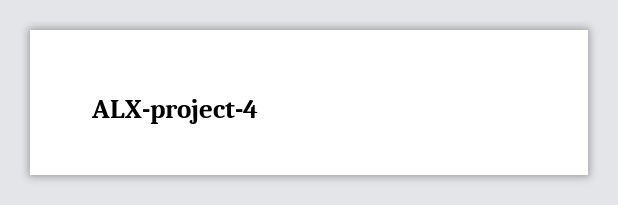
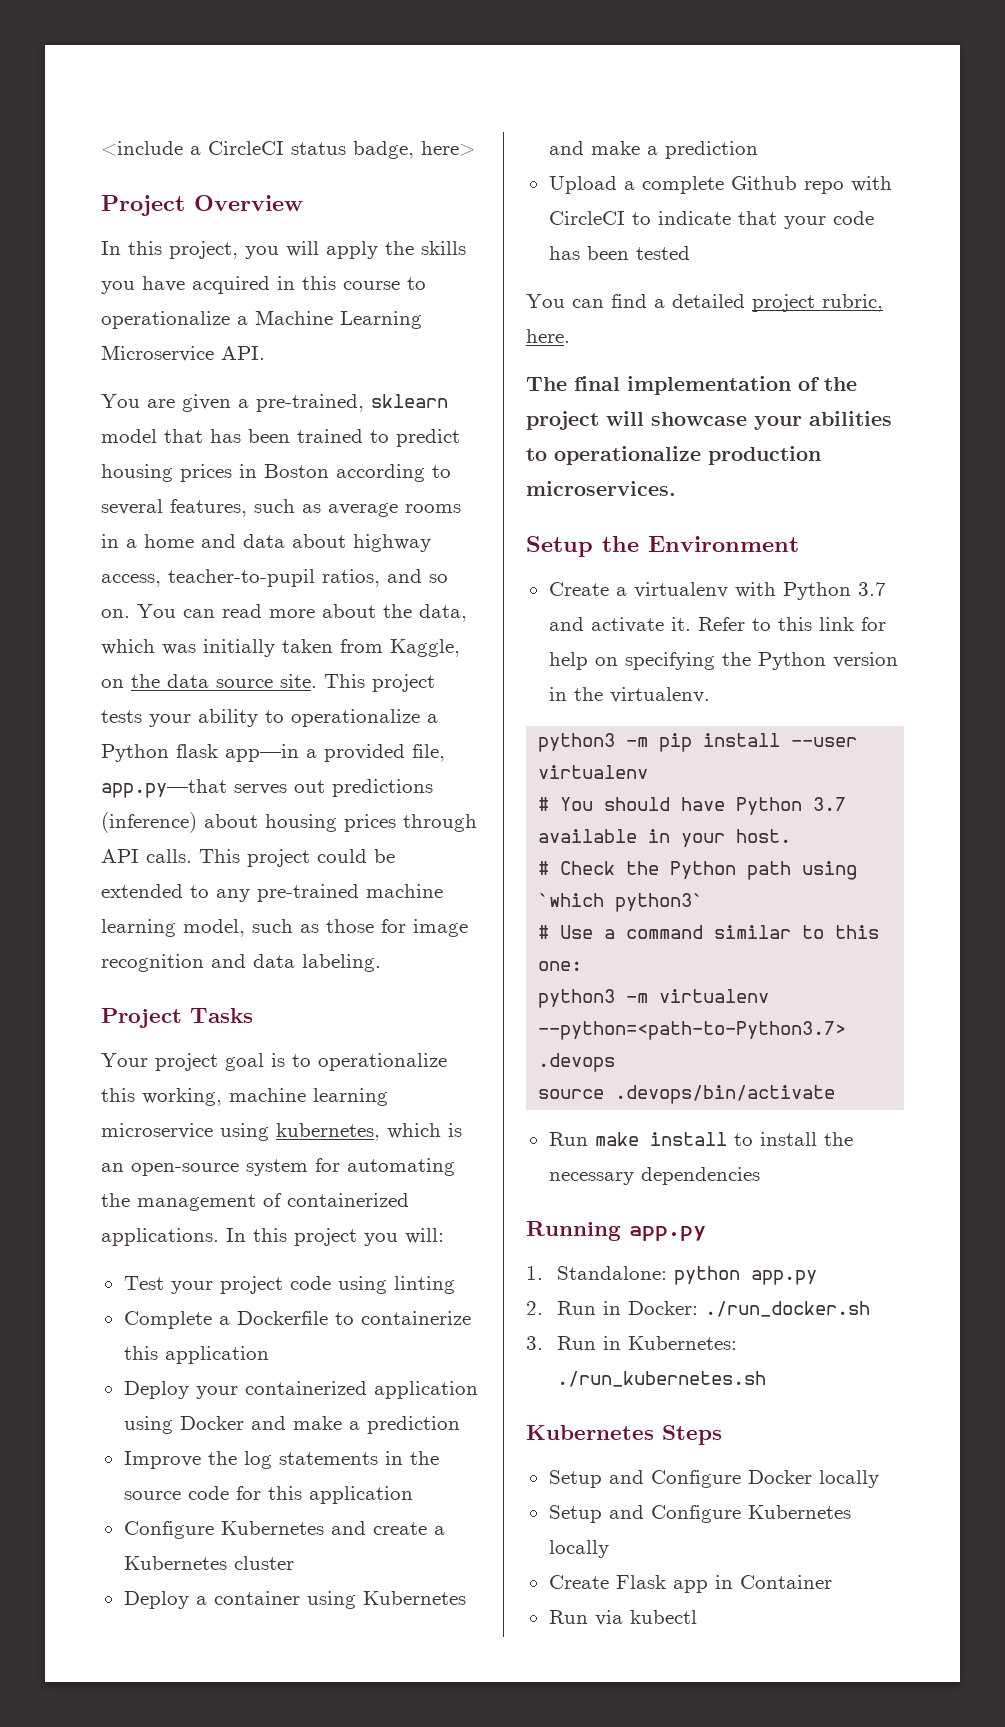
- ALX-project-4
+ <include a CircleCI status badge, here>
+ Project Overview
+ In this project, you will apply the skills you have acquired in this course to operationalize a Machine Learning Microservice API.
+ You are given a pre-trained, sklearn model that has been trained to predict housing prices in Boston according to several features, such as average rooms in a home and data about highway access, teacher-to-pupil ratios, and so on. You can read more about the data, which was initially taken from Kaggle, on the data source site. This project tests your ability to operationalize a Python flask app—in a provided file, app.py—that serves out predictions (inference) about housing prices through API calls. This project could be extended to any pre-trained machine learning model, such as those for image recognition and data labeling.
+ Project Tasks
+ Your project goal is to operationalize this working, machine learning microservice using kubernetes, which is an open-source system for automating the management of containerized applications. In this project you will:
+ Test your project code using linting
+ Complete a Dockerfile to containerize this application
+ Deploy your containerized application using Docker and make a prediction
+ Improve the log statements in the source code for this application
+ Configure Kubernetes and create a Kubernetes cluster
+ Deploy a container using Kubernetes and make a prediction
+ Upload a complete Github repo with CircleCI to indicate that your code has been tested
+ You can find a detailed project rubric, here.
+ The final implementation of the project will showcase your abilities to operationalize production microservices.
+ Setup the Environment
+ Create a virtualenv with Python 3.7 and activate it. Refer to this link for help on specifying the Python version in the virtualenv.
+ python3 -m pip install --user virtualenv
+ # You should have Python 3.7 available in your host.
+ # Check the Python path using `which python3`
+ # Use a command similar to this one:
+ python3 -m virtualenv --python=<path-to-Python3.7> .devops
+ source .devops/bin/activate
+ Run make install to install the necessary dependencies
+ Running app.py
+ 1. Standalone: python app.py
+ 2. Run in Docker: ./run_docker.sh
+ 3. Run in Kubernetes: ./run_kubernetes.sh
+ Kubernetes Steps
+ Setup and Configure Docker locally
+ Setup and Configure Kubernetes locally
+ Create Flask app in Container
+ Run via kubectl

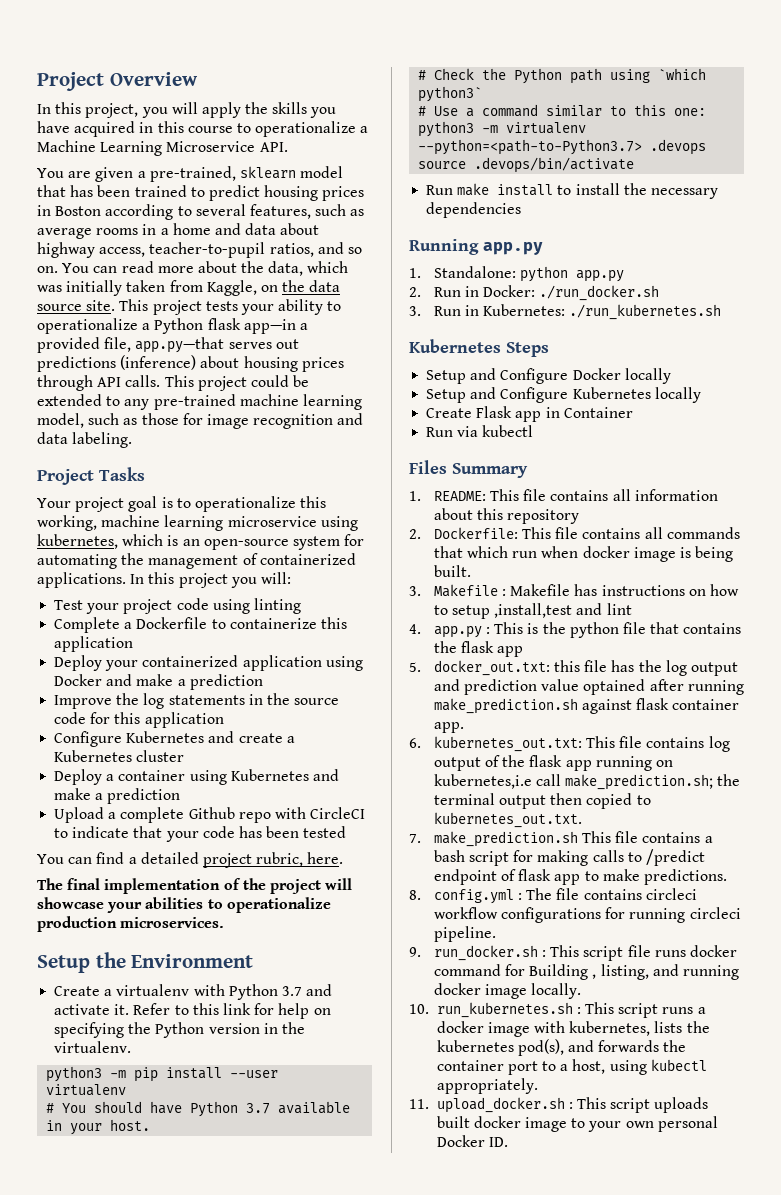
- <include a CircleCI status badge, here>
+ Files Summary
+ 1. README: This file contains all information about this repository
+ 2. Dockerfile: This file contains all commands that which run when docker image is being built.
+ 3. Makefile : Makefile has instructions on how to setup ,install,test and lint
+ 4. app.py : This is the python file that contains the flask app
+ 5. docker_out.txt: this file has the log output and prediction value optained after running make_prediction.sh against flask container app.
+ 6. kubernetes_out.txt: This file contains log output of the flask app running on kubernetes,i.e call make_prediction.sh; the terminal output then copied to kubernetes_out.txt.
+ 7. make_prediction.sh This file contains a bash script for making calls to /predict endpoint of flask app to make predictions.
+ 8. config.yml : The file contains circleci workflow configurations for running circleci pipeline.
+ 9. run_docker.sh : This script file runs docker command for Building , listing, and running docker image locally.
+ 10. run_kubernetes.sh : This script runs a docker image with kubernetes, lists the kubernetes pod(s), and forwards the container port to a host, using kubectl appropriately.
+ 11. upload_docker.sh : This script uploads built docker image to your own personal Docker ID.

